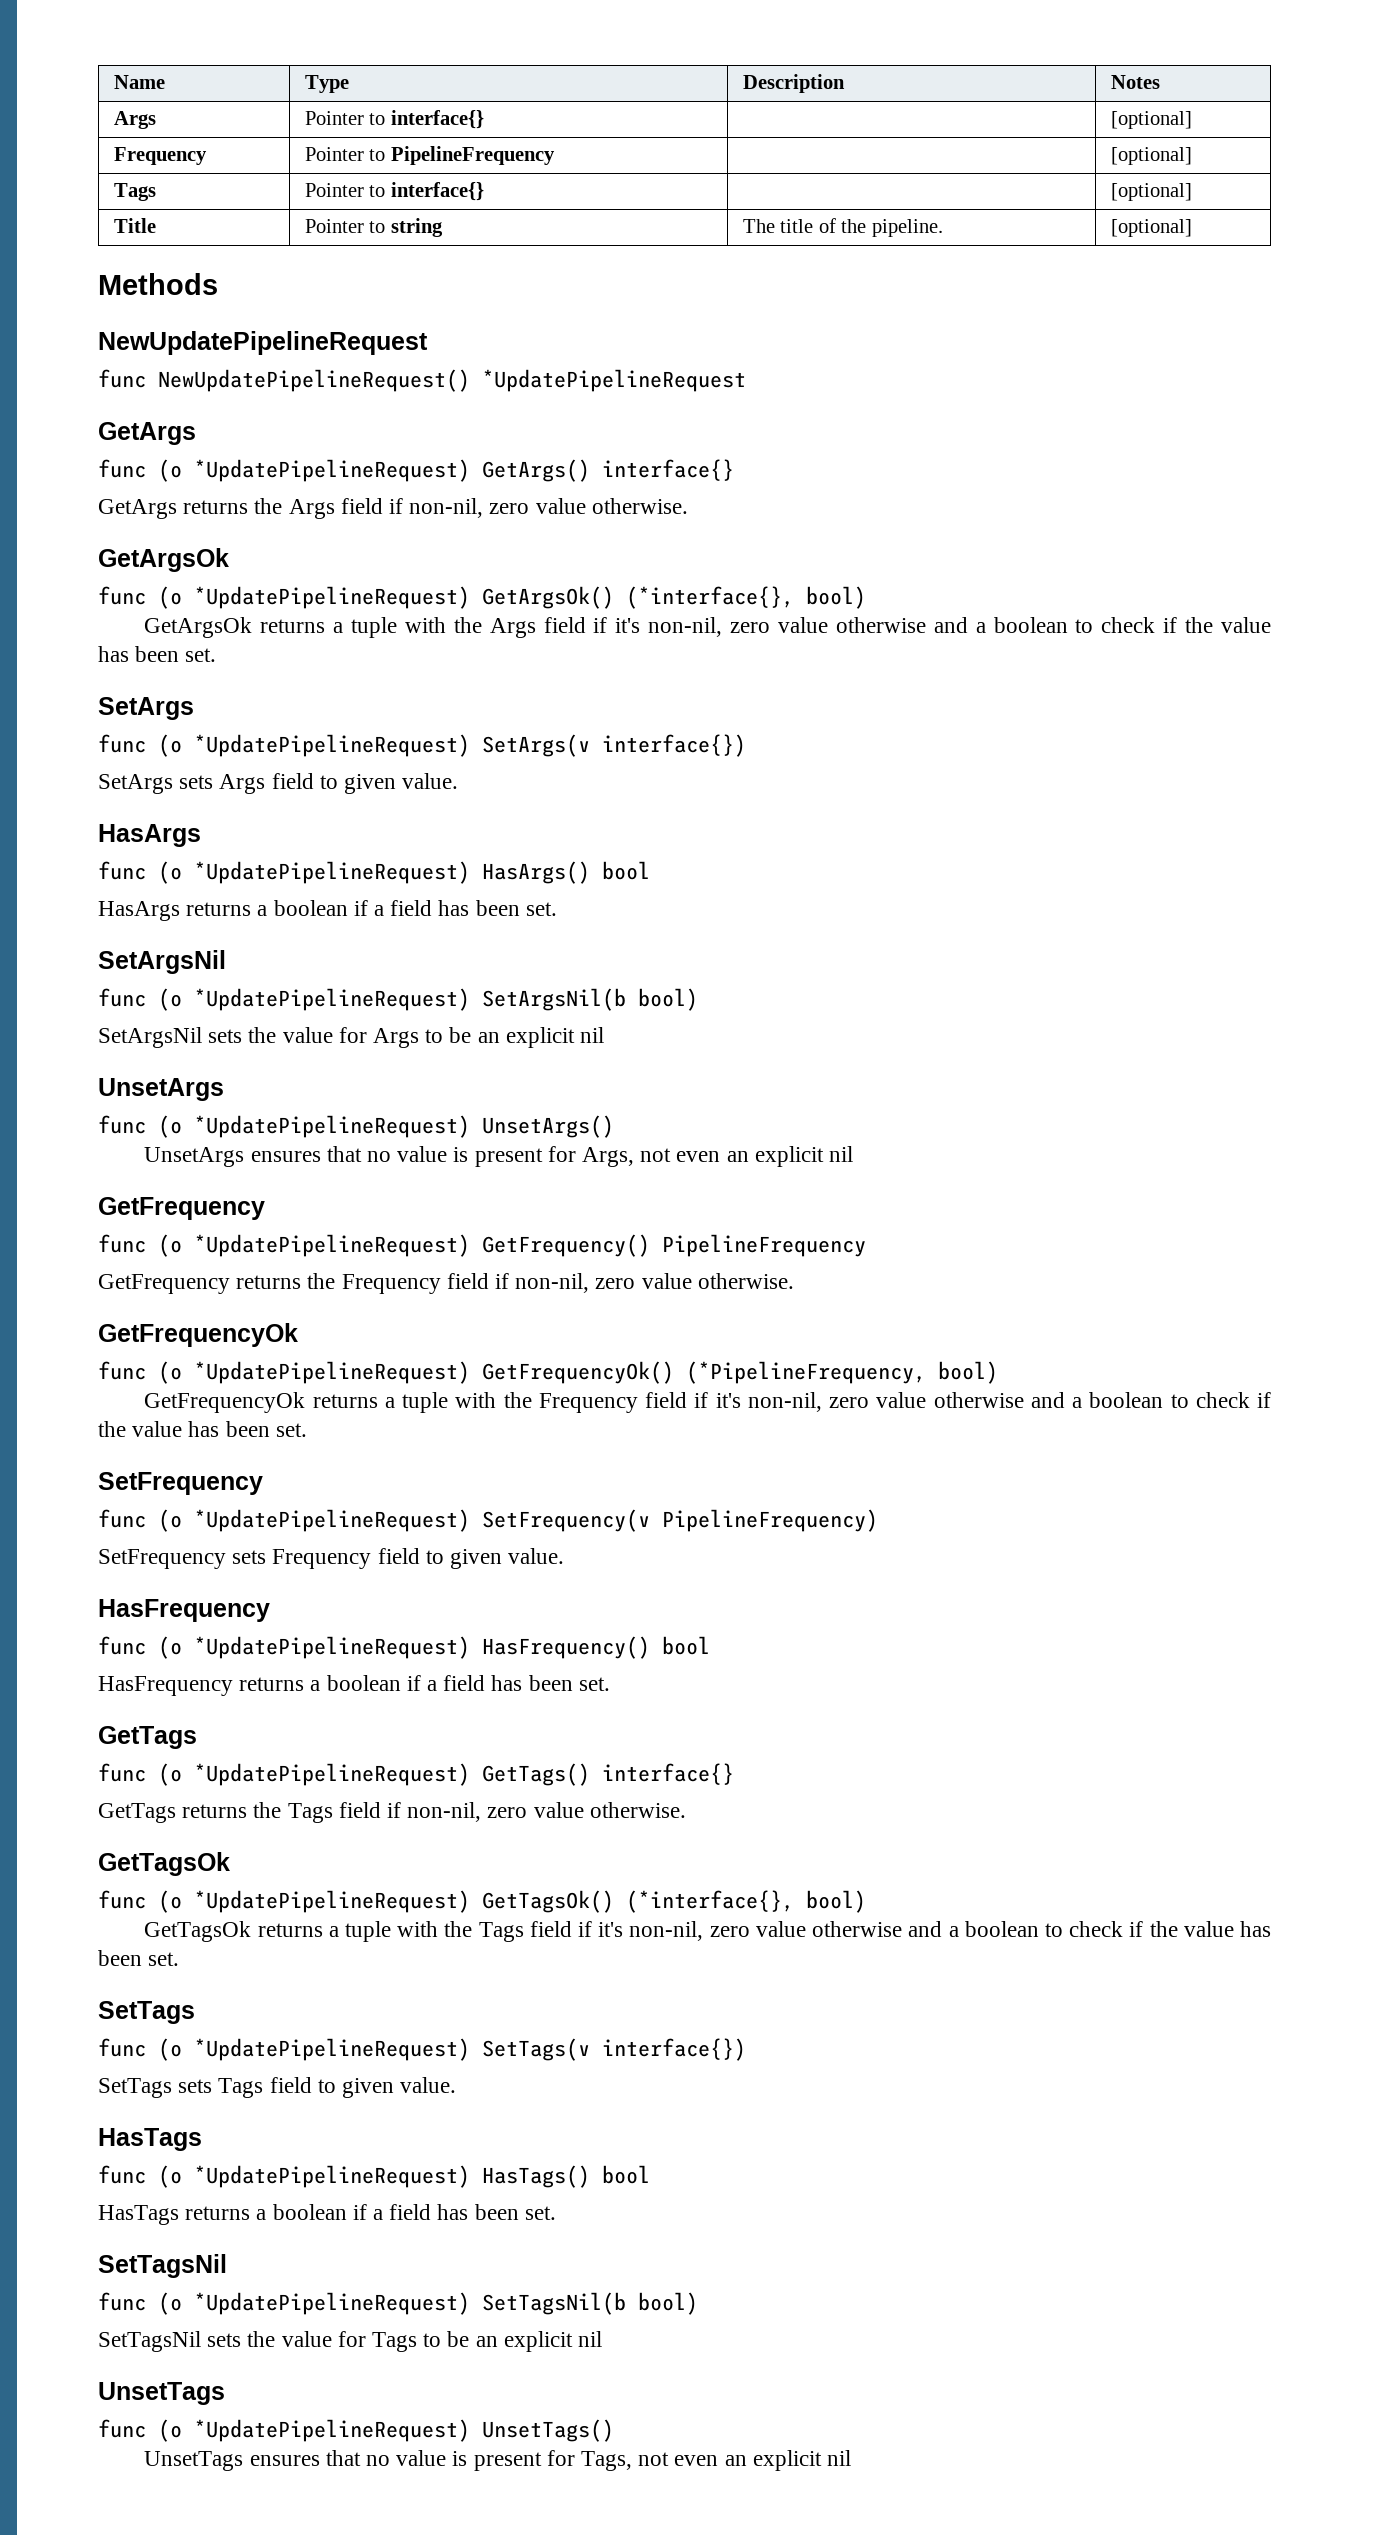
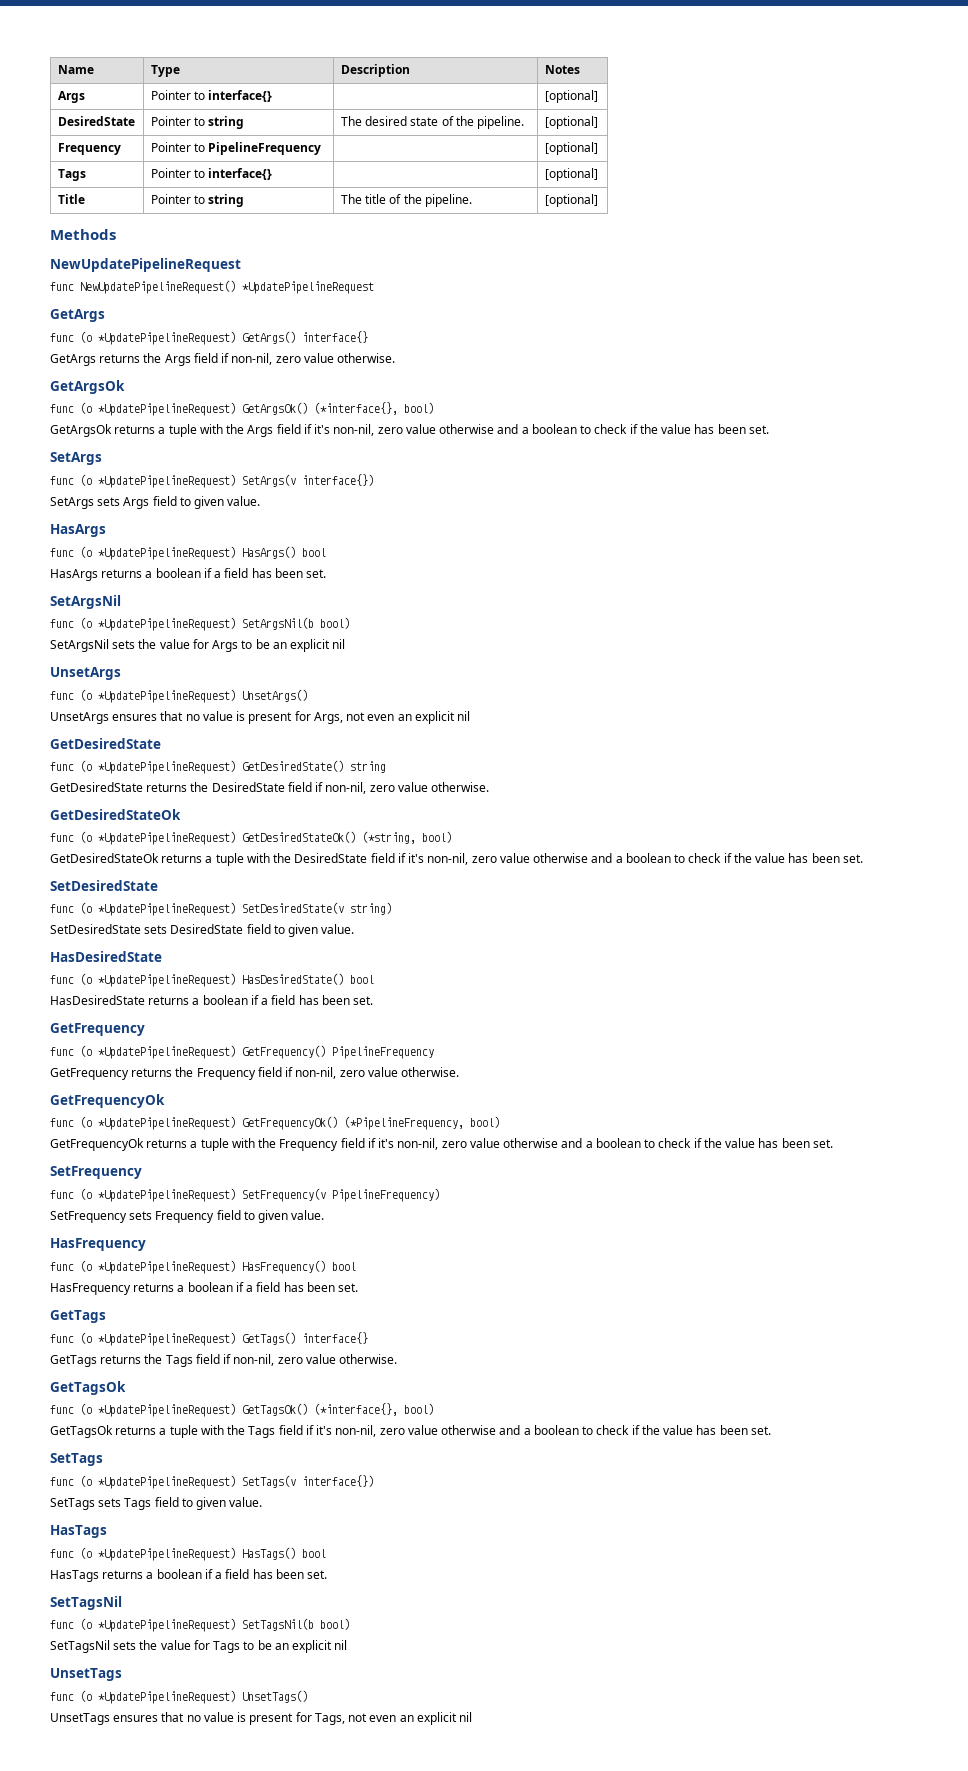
+ DesiredState | Pointer to string | The desired state of the pipeline. | [optional]
  UnsetArgs ensures that no value is present for Args, not even an explicit nil
+ GetDesiredState
+ func (o *UpdatePipelineRequest) GetDesiredState() string
+ GetDesiredState returns the DesiredState field if non-nil, zero value otherwise.
+ GetDesiredStateOk
+ func (o *UpdatePipelineRequest) GetDesiredStateOk() (*string, bool)
+ GetDesiredStateOk returns a tuple with the DesiredState field if it's non-nil, zero value otherwise and a boolean to check if the value has been set.
+ SetDesiredState
+ func (o *UpdatePipelineRequest) SetDesiredState(v string)
+ SetDesiredState sets DesiredState field to given value.
+ HasDesiredState
+ func (o *UpdatePipelineRequest) HasDesiredState() bool
+ HasDesiredState returns a boolean if a field has been set.

